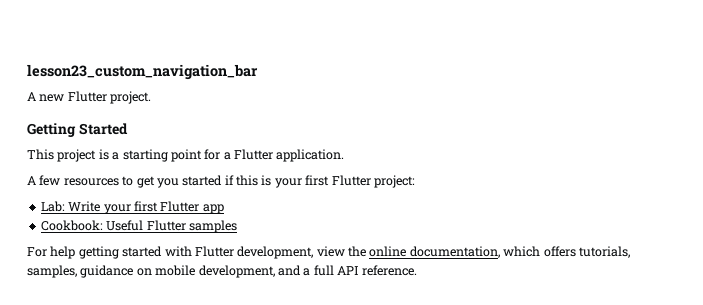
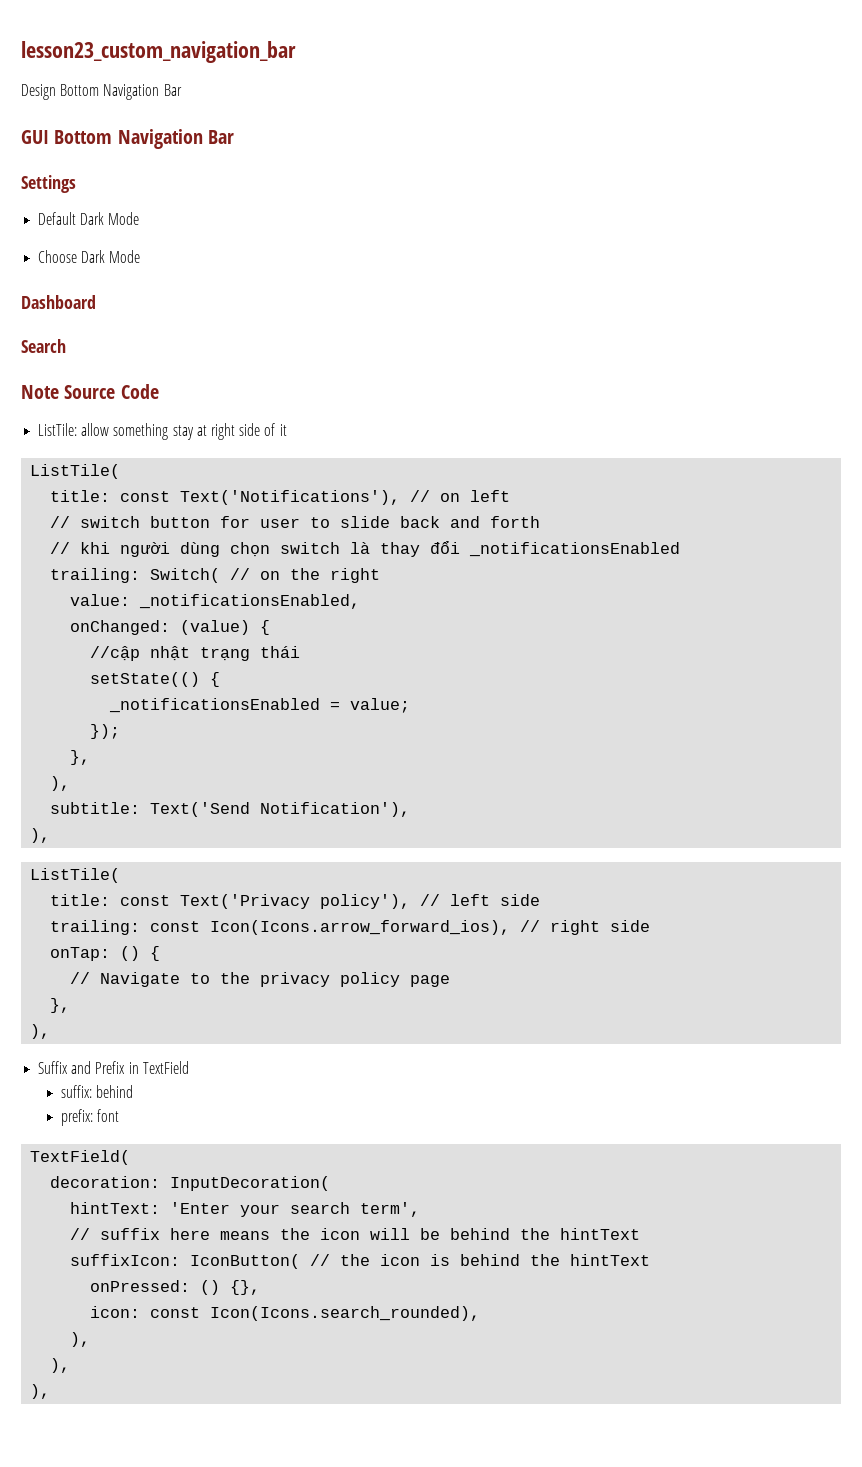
- A new Flutter project.
- Getting Started
- This project is a starting point for a Flutter application.
- A few resources to get you started if this is your first Flutter project:
- Lab: Write your first Flutter app
- Cookbook: Useful Flutter samples
- For help getting started with Flutter development, view the online documentation, which offers tutorials, samples, guidance on mobile development, and a full API reference.
+ Design Bottom Navigation Bar
+ GUI Bottom Navigation Bar
+ Settings
+ Default Dark Mode
+ Choose Dark Mode
+ Dashboard
+ Search
+ Note Source Code
+ ListTile: allow something stay at right side of it
+ ListTile(
+ title: const Text('Notifications'), // on left
+ // switch button for user to slide back and forth
+ // khi người dùng chọn switch là thay đổi _notificationsEnabled
+ trailing: Switch( // on the right
+ value: _notificationsEnabled,
+ onChanged: (value) {
+ //cập nhật trạng thái
+ setState(() {
+ _notificationsEnabled = value;
+ });
+ },
+ ),
+ subtitle: Text('Send Notification'),
+ ),
+ ListTile(
+ title: const Text('Privacy policy'), // left side
+ trailing: const Icon(Icons.arrow_forward_ios), // right side
+ onTap: () {
+ // Navigate to the privacy policy page
+ },
+ ),
+ Suffix and Prefix in TextField
+ suffix: behind
+ prefix: font
+ TextField(
+ decoration: InputDecoration(
+ hintText: 'Enter your search term',
+ // suffix here means the icon will be behind the hintText
+ suffixIcon: IconButton( // the icon is behind the hintText
+ onPressed: () {},
+ icon: const Icon(Icons.search_rounded),
+ ),
+ ),
+ ),

